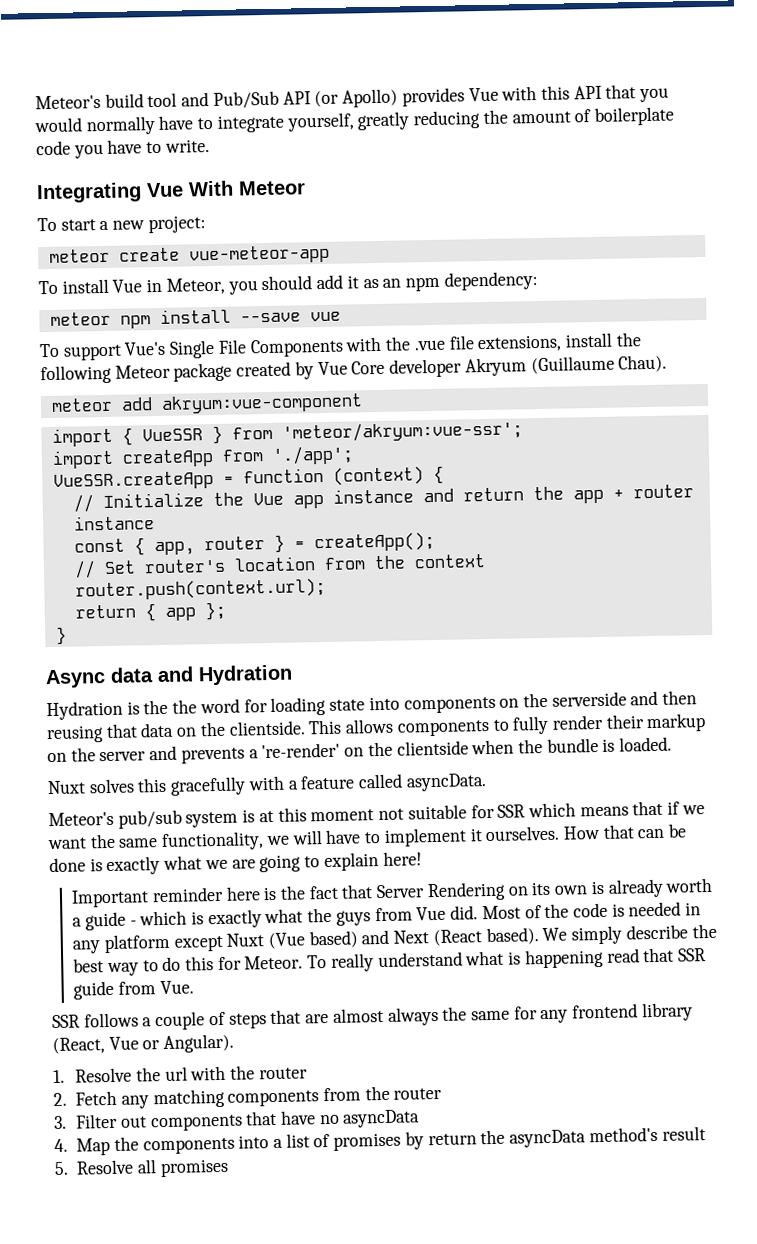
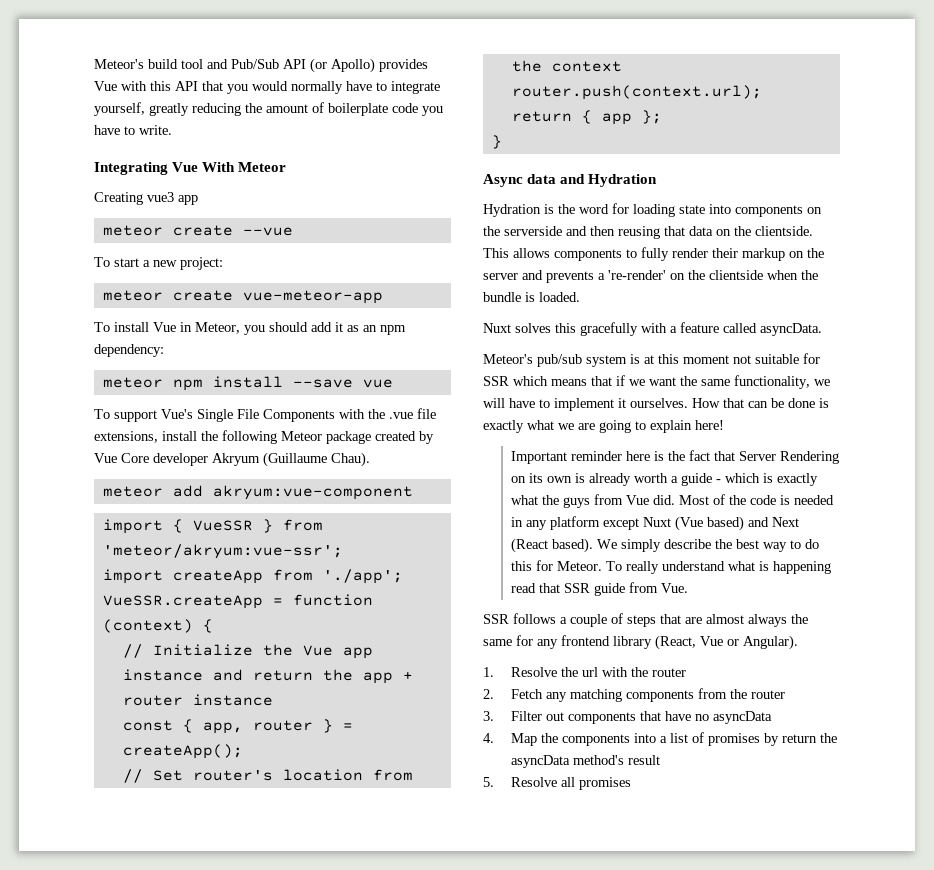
+ Creating vue3 app
+ meteor create --vue
- Hydration is the the word for loading state into components on the serverside and then reusing that data on the clientside.
+ Hydration is the word for loading state into components on the serverside and then reusing that data on the clientside.

